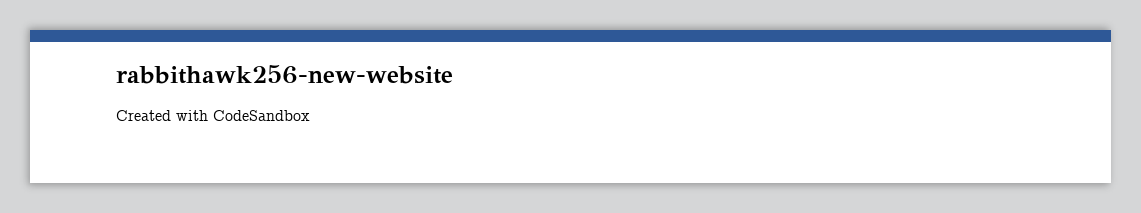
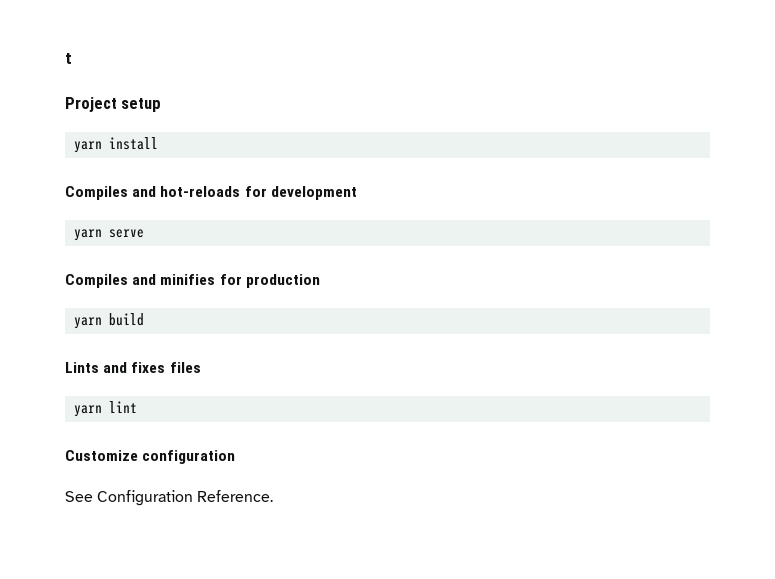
- rabbithawk256-new-website
- Created with CodeSandbox
+ t
+ Project setup
+ yarn install
+ Compiles and hot-reloads for development
+ yarn serve
+ Compiles and minifies for production
+ yarn build
+ Lints and fixes files
+ yarn lint
+ Customize configuration
+ See Configuration Reference.

